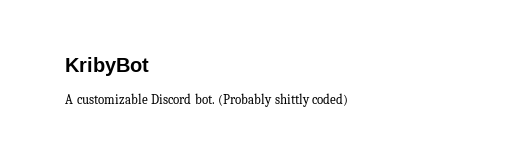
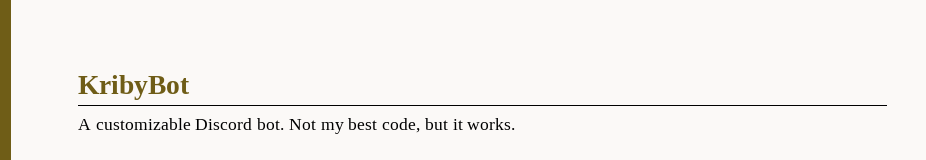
- (Probably shittly coded)
+ Not my best code, but it works.

